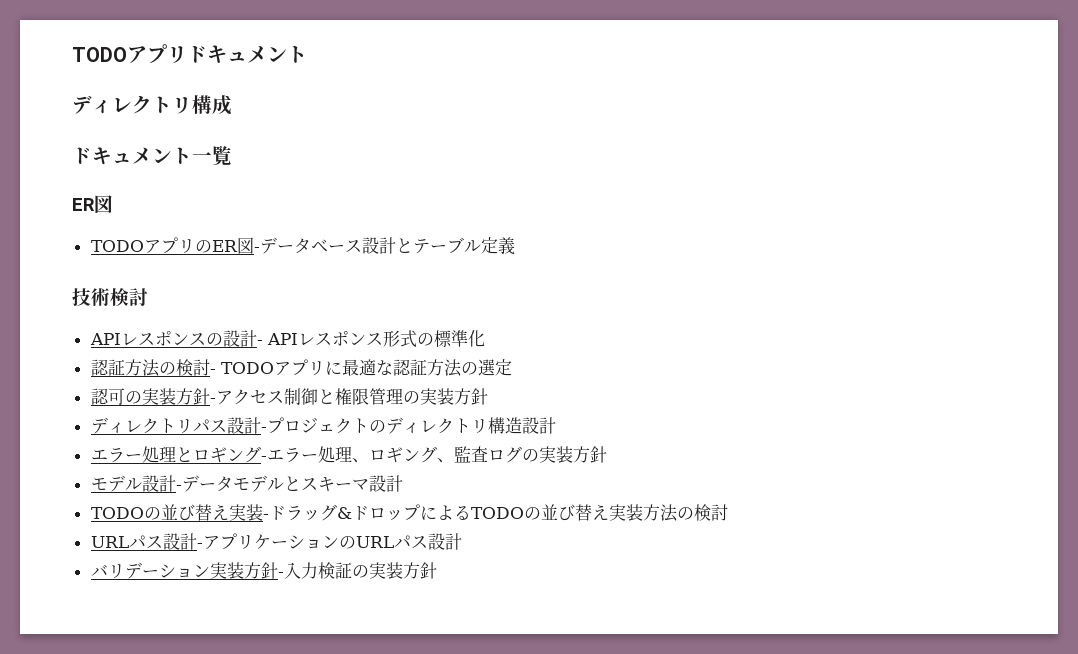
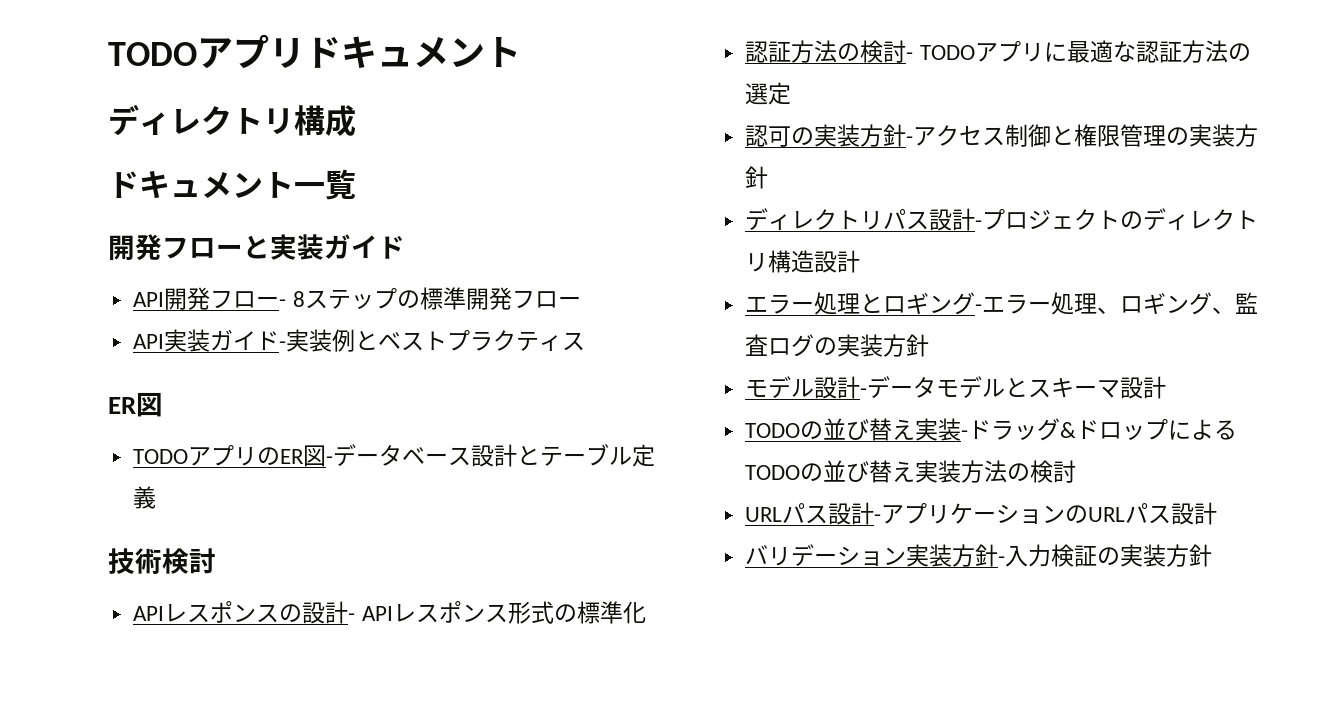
+ 開発フローと実装ガイド
+ API開発フロー- 8ステップの標準開発フロー
+ API実装ガイド-実装例とベストプラクティス

